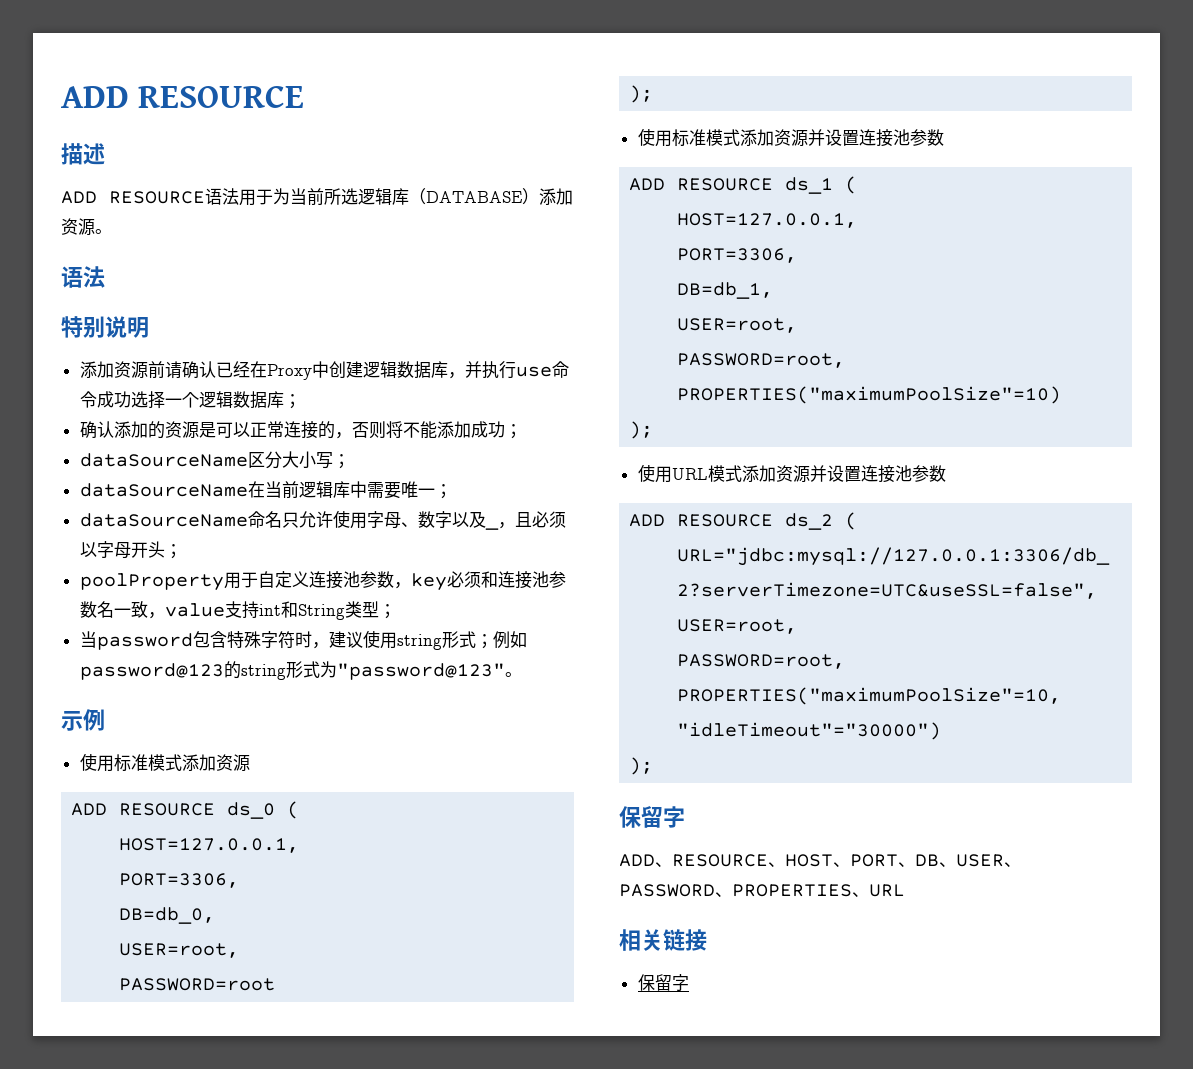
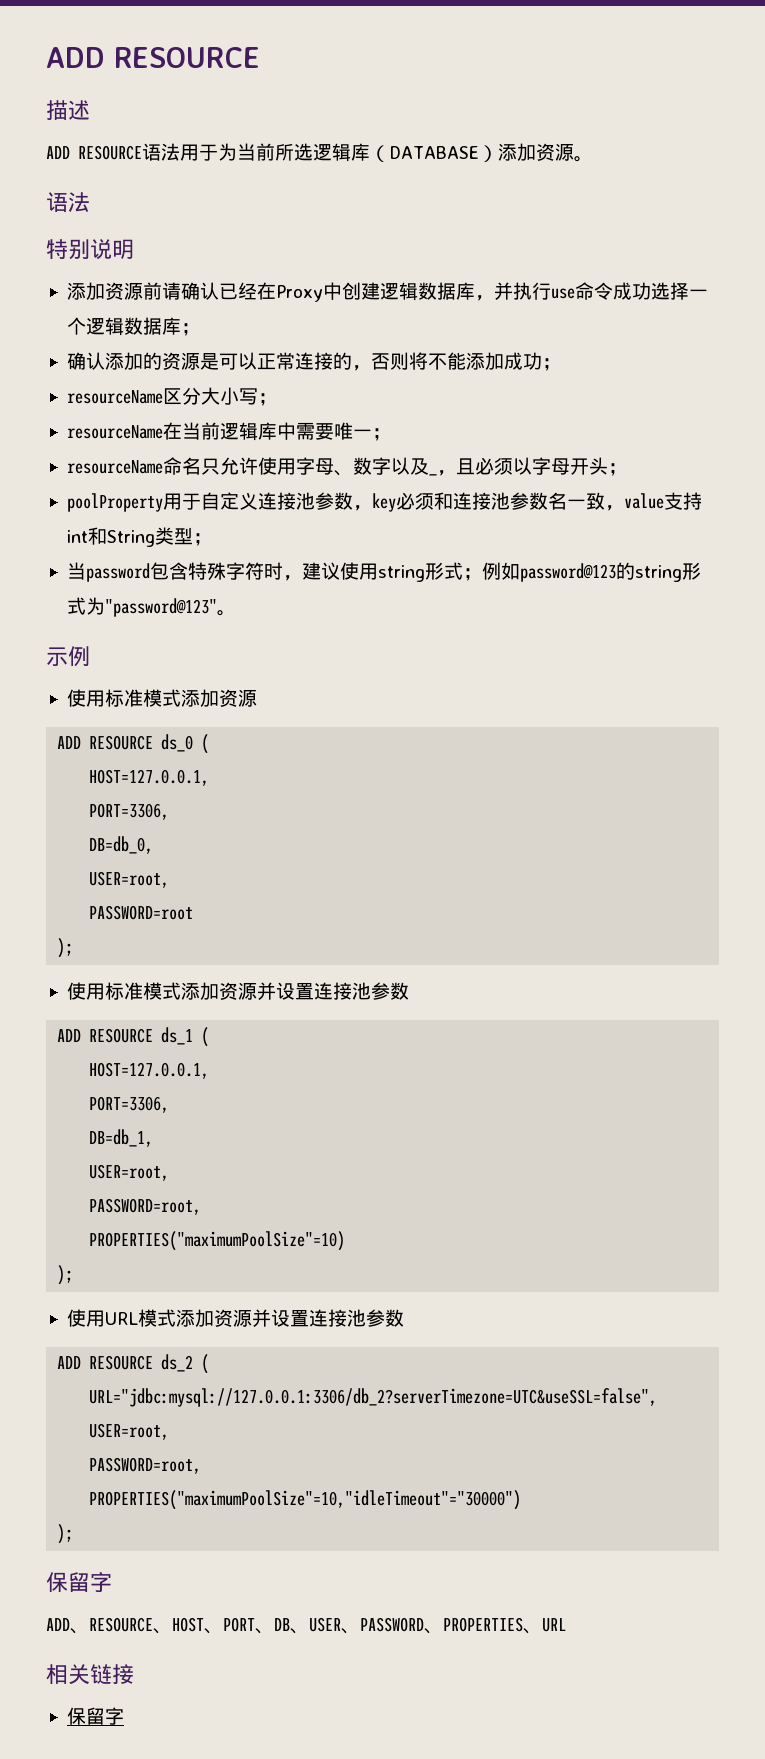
- dataSourceName区分大小写；
+ resourceName区分大小写；
- dataSourceName在当前逻辑库中需要唯一；
+ resourceName在当前逻辑库中需要唯一；
- dataSourceName命名只允许使用字母、数字以及_，且必须以字母开头；
+ resourceName命名只允许使用字母、数字以及_，且必须以字母开头；

